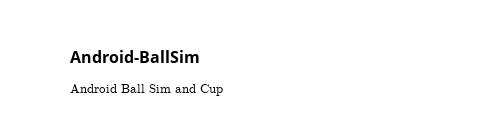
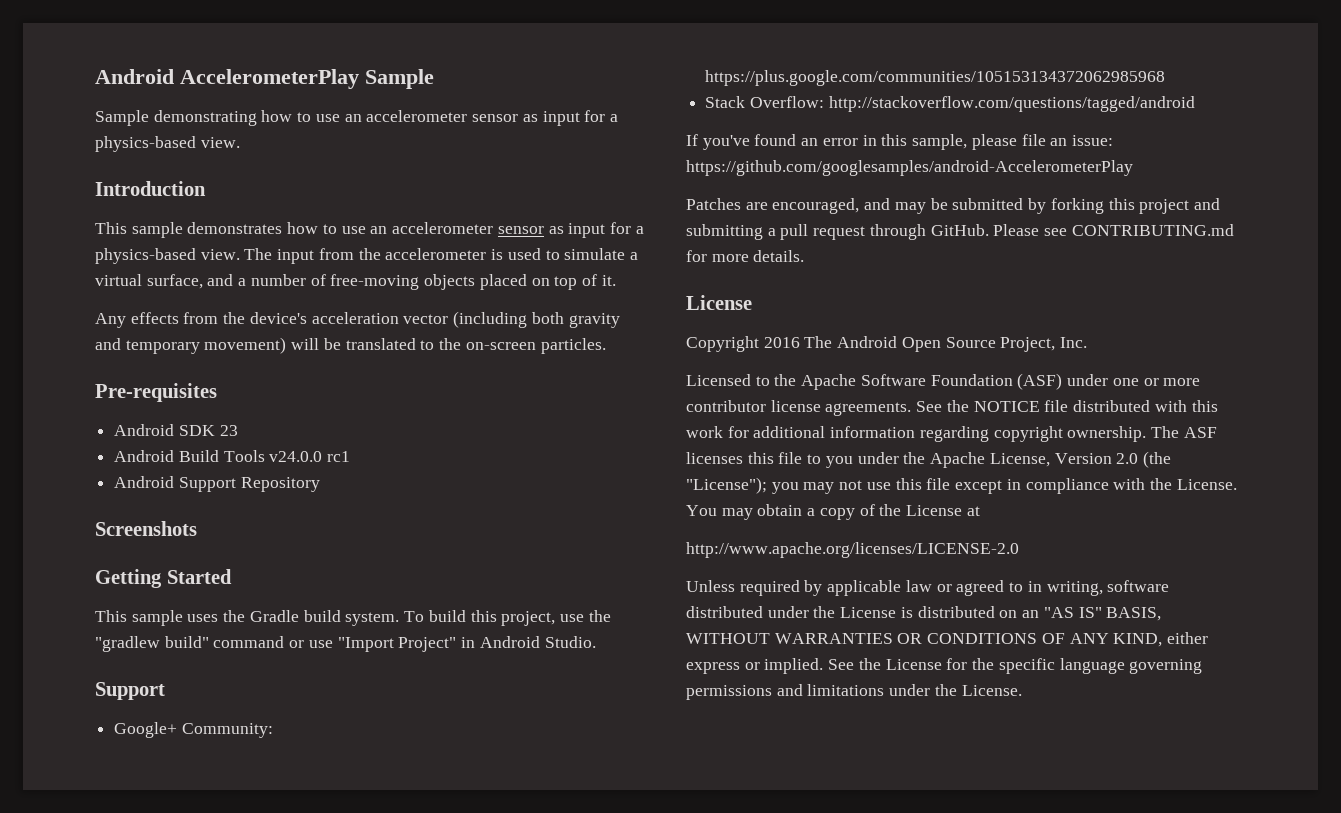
- Android-BallSim
- Android Ball Sim and Cup
+ Android AccelerometerPlay Sample
+ Sample demonstrating how to use an accelerometer sensor as input for a physics-based view.
+ Introduction
+ This sample demonstrates how to use an accelerometer sensor as input for a physics-based view. The input from the accelerometer is used to simulate a virtual surface, and a number of free-moving objects placed on top of it.
+ Any effects from the device's acceleration vector (including both gravity and temporary movement) will be translated to the on-screen particles.
+ Pre-requisites
+ Android SDK 23
+ Android Build Tools v24.0.0 rc1
+ Android Support Repository
+ Screenshots
+ Getting Started
+ This sample uses the Gradle build system. To build this project, use the "gradlew build" command or use "Import Project" in Android Studio.
+ Support
+ Google+ Community: https://plus.google.com/communities/105153134372062985968
+ Stack Overflow: http://stackoverflow.com/questions/tagged/android
+ If you've found an error in this sample, please file an issue: https://github.com/googlesamples/android-AccelerometerPlay
+ Patches are encouraged, and may be submitted by forking this project and submitting a pull request through GitHub. Please see CONTRIBUTING.md for more details.
+ License
+ Copyright 2016 The Android Open Source Project, Inc.
+ Licensed to the Apache Software Foundation (ASF) under one or more contributor license agreements. See the NOTICE file distributed with this work for additional information regarding copyright ownership. The ASF licenses this file to you under the Apache License, Version 2.0 (the "License"); you may not use this file except in compliance with the License. You may obtain a copy of the License at
+ http://www.apache.org/licenses/LICENSE-2.0
+ Unless required by applicable law or agreed to in writing, software distributed under the License is distributed on an "AS IS" BASIS, WITHOUT WARRANTIES OR CONDITIONS OF ANY KIND, either express or implied. See the License for the specific language governing permissions and limitations under the License.

